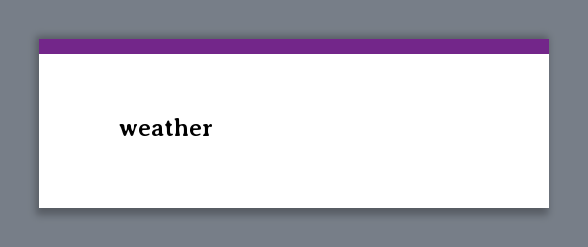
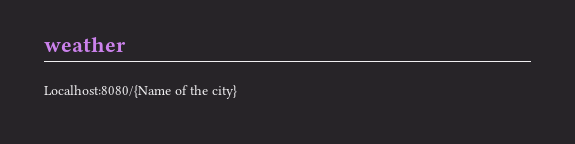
+ Localhost:8080/{Name of the city}

